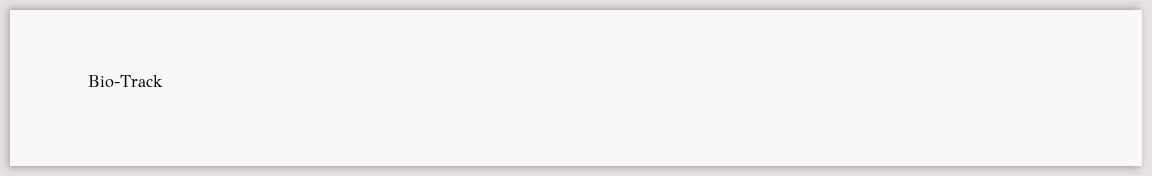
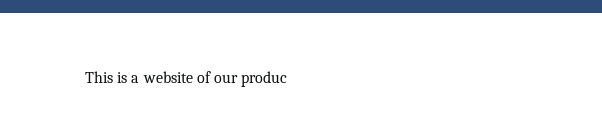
- Bio-Track
+ This is a website of our produc

